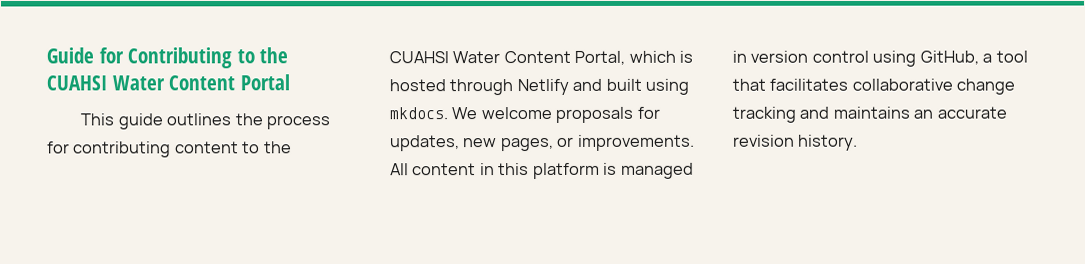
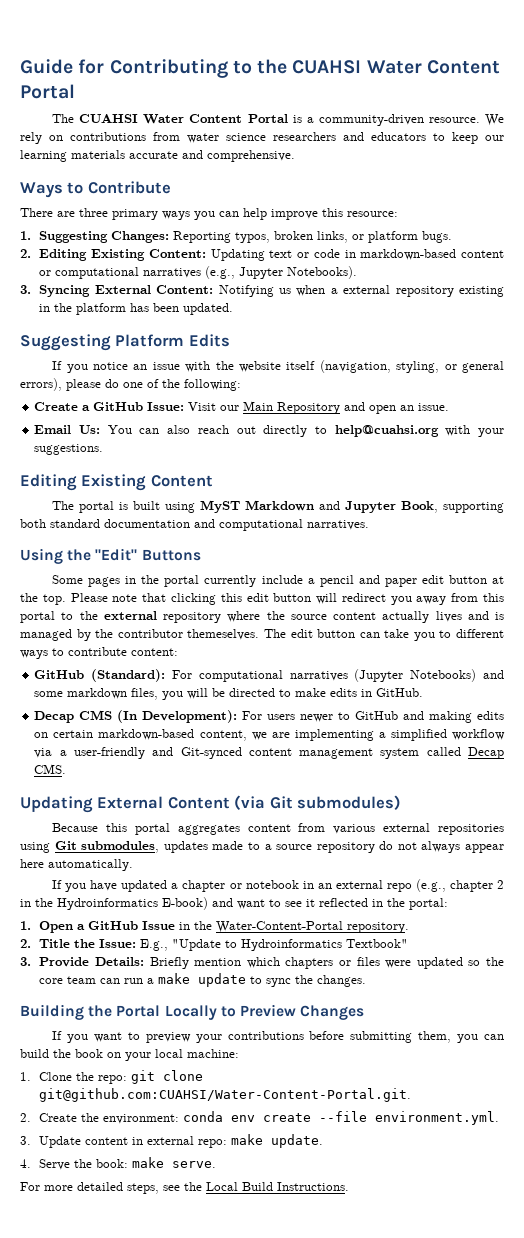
- This guide outlines the process for contributing content to the CUAHSI Water Content Portal, which is hosted through Netlify and built using mkdocs. We welcome proposals for updates, new pages, or improvements. All content in this platform is managed in version control using GitHub, a tool that facilitates collaborative change tracking and maintains an accurate revision history.
+ The CUAHSI Water Content Portal is a community-driven resource. We rely on contributions from water science researchers and educators to keep our learning materials accurate and comprehensive.
+ Ways to Contribute
+ There are three primary ways you can help improve this resource:
+ 1. Suggesting Changes: Reporting typos, broken links, or platform bugs.
+ 2. Editing Existing Content: Updating text or code in markdown-based content or computational narratives (e.g., Jupyter Notebooks).
+ 3. Syncing External Content: Notifying us when a external repository existing in the platform has been updated.
+ Suggesting Platform Edits
+ If you notice an issue with the website itself (navigation, styling, or general errors), please do one of the following:
+ Create a GitHub Issue: Visit our Main Repository and open an issue.
+ Email Us: You can also reach out directly to help@cuahsi.org with your suggestions.
+ Editing Existing Content
+ The portal is built using MyST Markdown and Jupyter Book, supporting both standard documentation and computational narratives.
+ Using the "Edit" Buttons
+ Some pages in the portal currently include a pencil and paper edit button at the top. Please note that clicking this edit button will redirect you away from this portal to the external repository where the source content actually lives and is managed by the contributor themeselves. The edit button can take you to different ways to contribute content:
+ GitHub (Standard): For computational narratives (Jupyter Notebooks) and some markdown files, you will be directed to make edits in GitHub.
+ Decap CMS (In Development): For users newer to GitHub and making edits on certain markdown-based content, we are implementing a simplified workflow via a user-friendly and Git-synced content management system called Decap CMS.
+ Updating External Content (via Git submodules)
+ Because this portal aggregates content from various external repositories using Git submodules, updates made to a source repository do not always appear here automatically.
+ If you have updated a chapter or notebook in an external repo (e.g., chapter 2 in the Hydroinformatics E-book) and want to see it reflected in the portal:
+ 1. Open a GitHub Issue in the Water-Content-Portal repository.
+ 2. Title the Issue: E.g., "Update to Hydroinformatics Textbook"
+ 3. Provide Details: Briefly mention which chapters or files were updated so the core team can run a make update to sync the changes.
+ Building the Portal Locally to Preview Changes
+ If you want to preview your contributions before submitting them, you can build the book on your local machine:
+ 1. Clone the repo: git clone git@github.com:CUAHSI/Water-Content-Portal.git.
+ 2. Create the environment: conda env create --file environment.yml.
+ 3. Update content in external repo: make update.
+ 4. Serve the book: make serve.
+ For more detailed steps, see the Local Build Instructions.

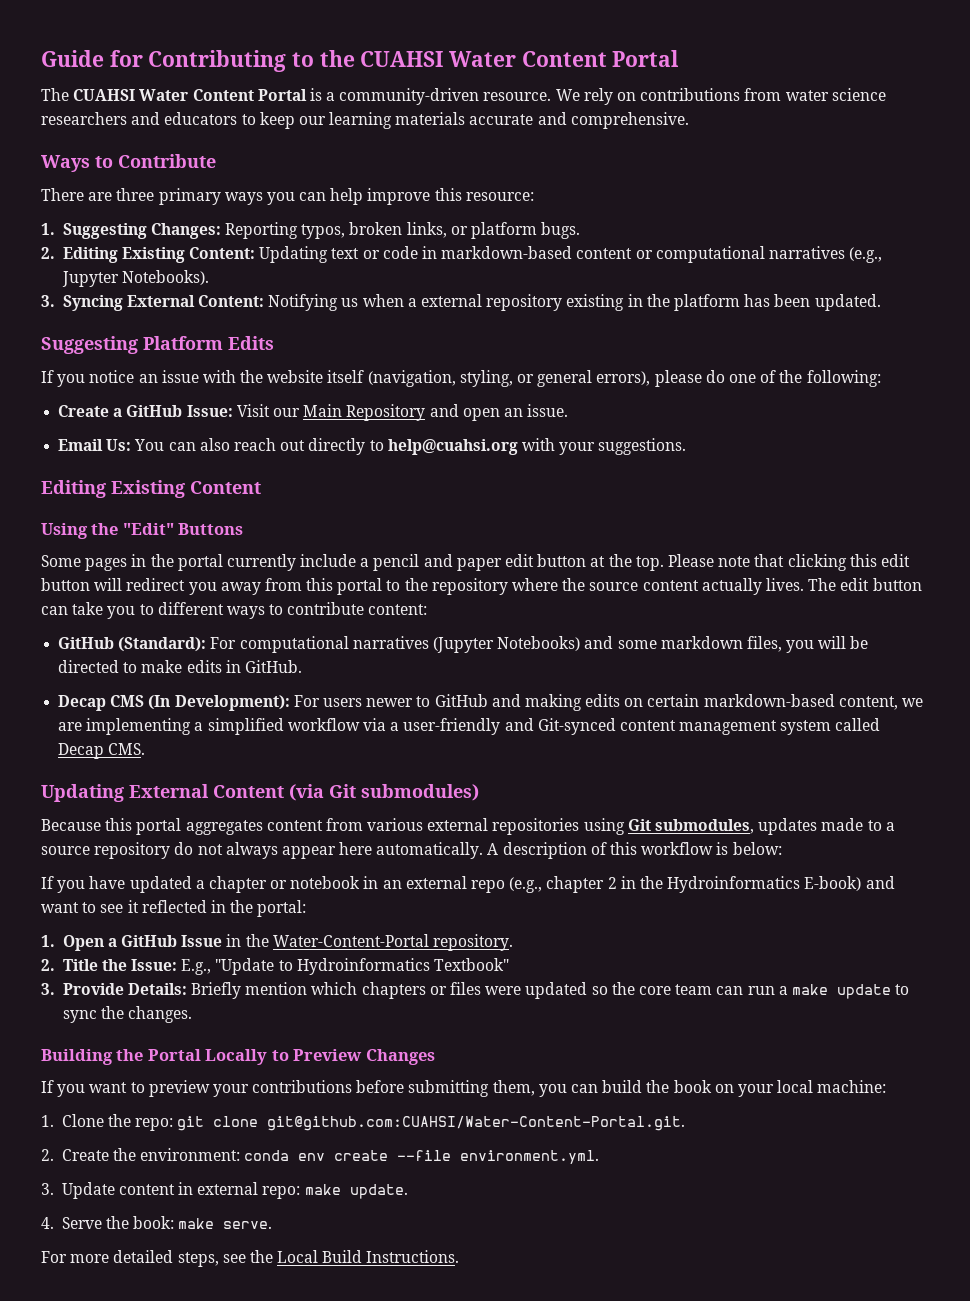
- The portal is built using MyST Markdown and Jupyter Book, supporting both standard documentation and computational narratives.
- Please note that clicking this edit button will redirect you away from this portal to the external repository where the source content actually lives and is managed by the contributor themeselves.
+ Please note that clicking this edit button will redirect you away from this portal to the repository where the source content actually lives.
+ A description of this workflow is below:

